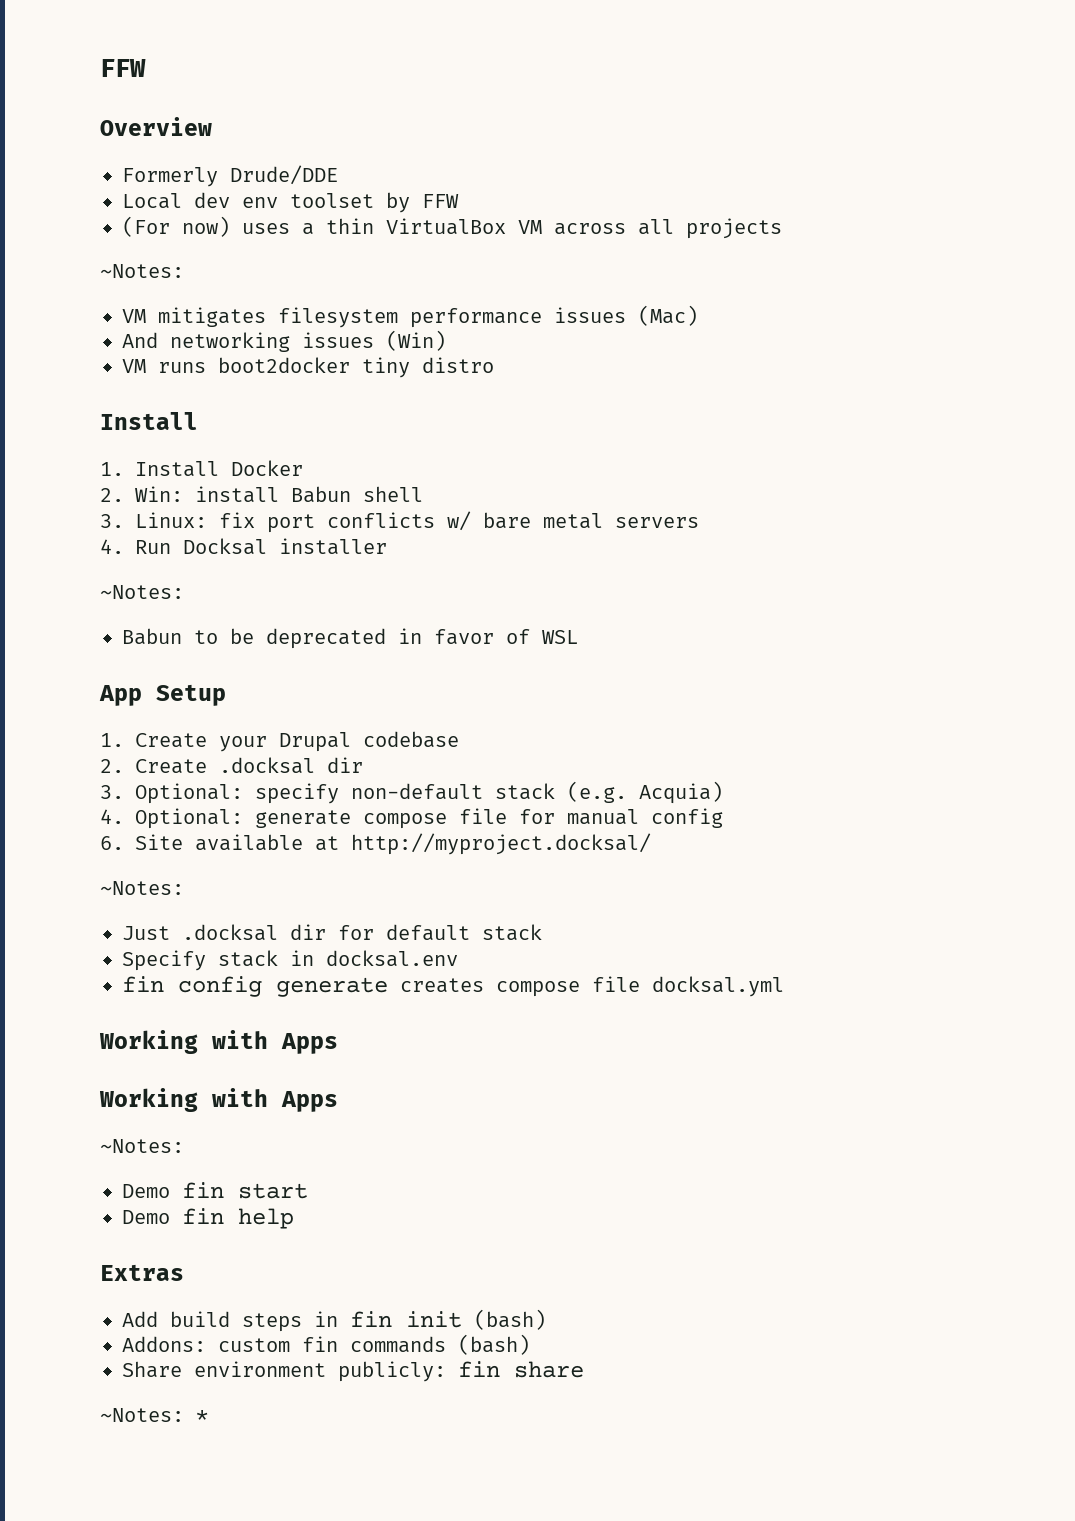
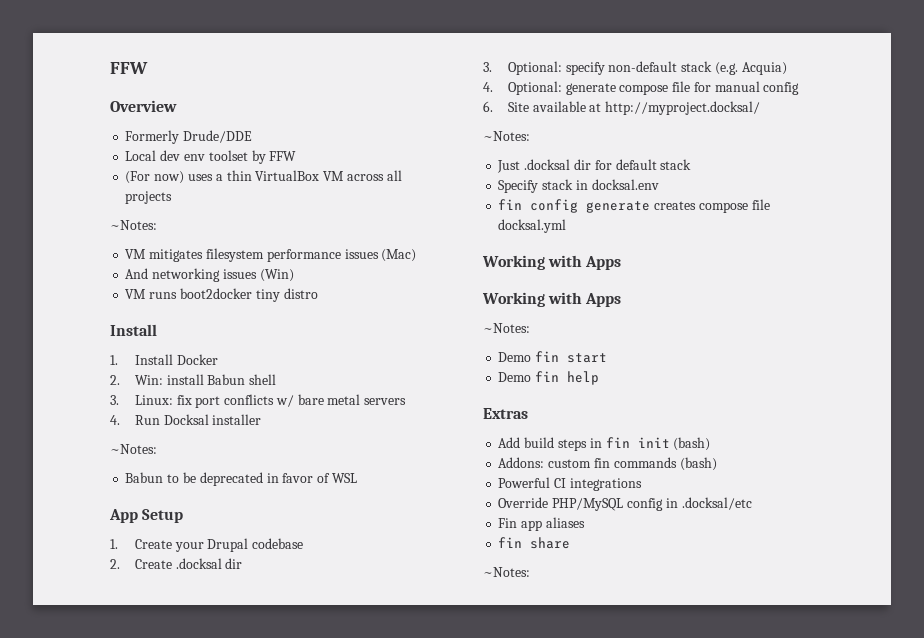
- Share environment publicly: fin share
- ~Notes: *
+ Powerful CI integrations
+ Override PHP/MySQL config in .docksal/etc
+ Fin app aliases
+ fin share
+ ~Notes:

